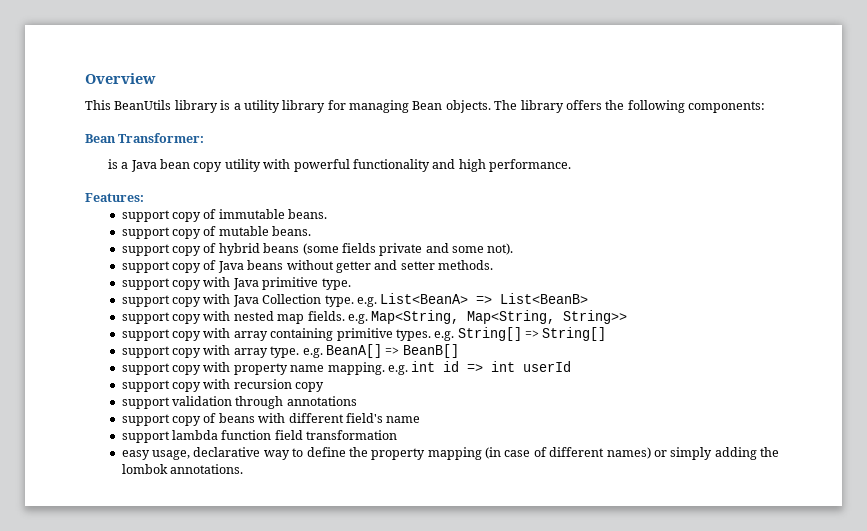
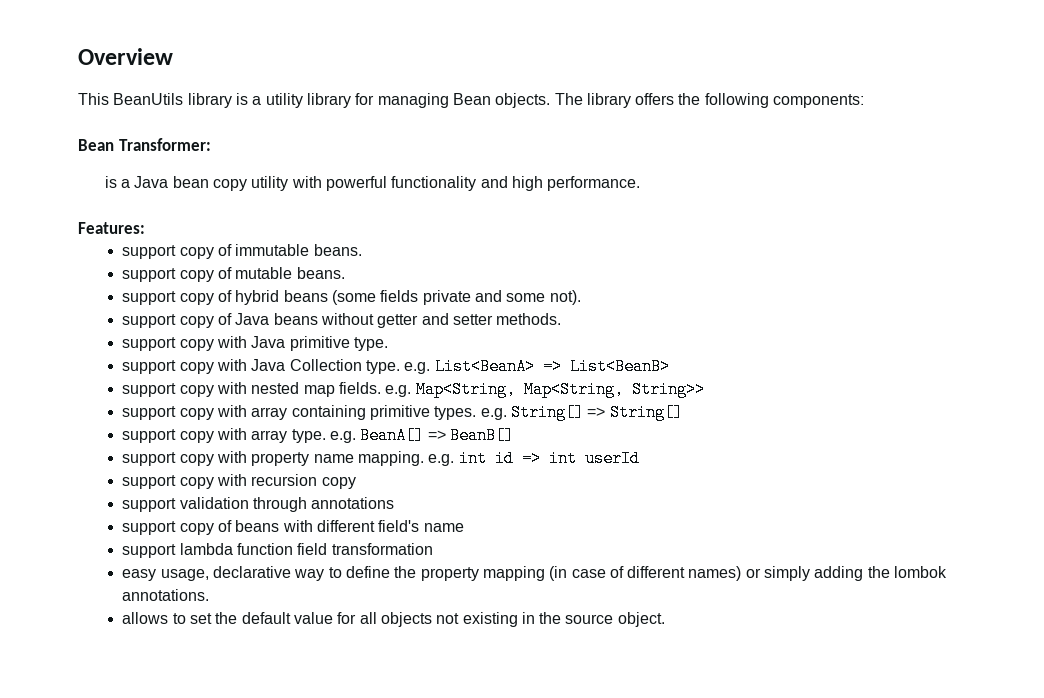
+ allows to set the default value for all objects not existing in the source object.

